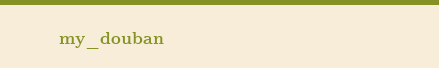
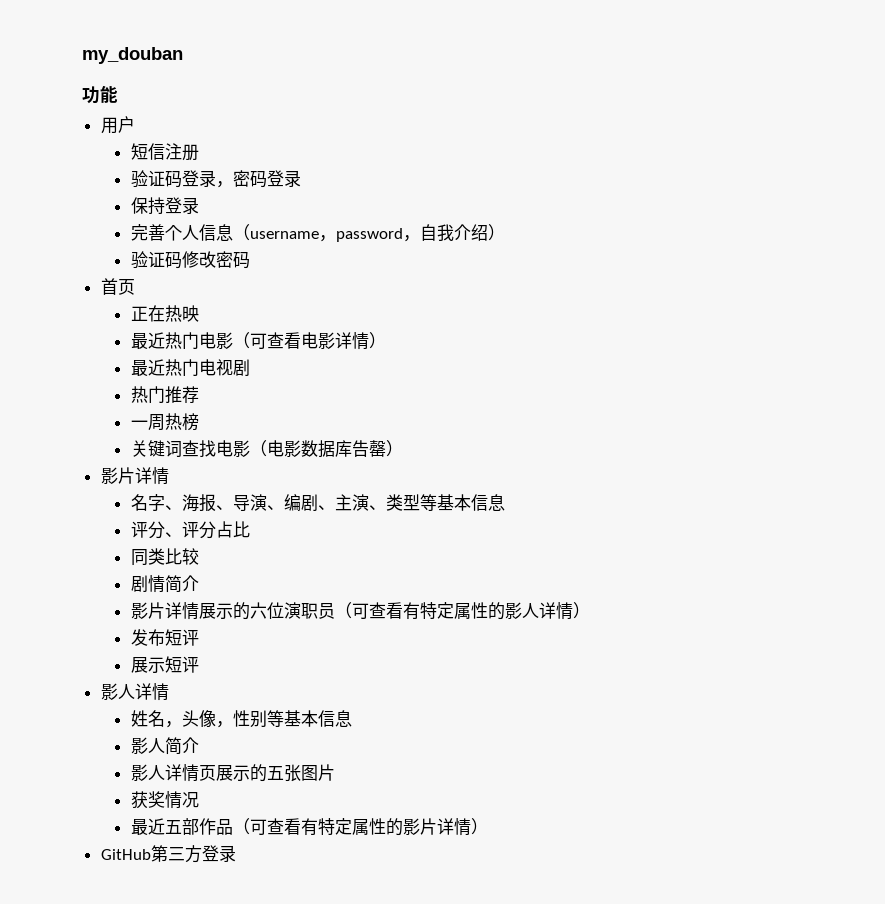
+ 功能
+ 用户
+ 短信注册
+ 验证码登录，密码登录
+ 保持登录
+ 完善个人信息（username，password，自我介绍）
+ 验证码修改密码
+ 首页
+ 正在热映
+ 最近热门电影（可查看电影详情）
+ 最近热门电视剧
+ 热门推荐
+ 一周热榜
+ 关键词查找电影（电影数据库告罄）
+ 影片详情
+ 名字、海报、导演、编剧、主演、类型等基本信息
+ 评分、评分占比
+ 同类比较
+ 剧情简介
+ 影片详情展示的六位演职员（可查看有特定属性的影人详情）
+ 发布短评
+ 展示短评
+ 影人详情
+ 姓名，头像，性别等基本信息
+ 影人简介
+ 影人详情页展示的五张图片
+ 获奖情况
+ 最近五部作品（可查看有特定属性的影片详情）
+ GitHub第三方登录

